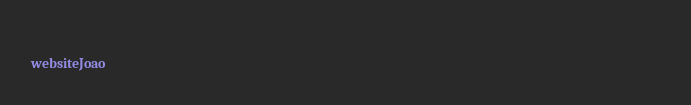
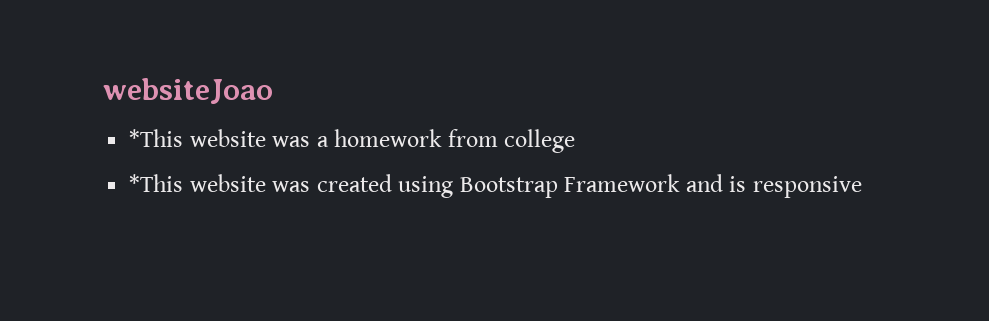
+ *This website was a homework from college
+ *This website was created using Bootstrap Framework and is responsive

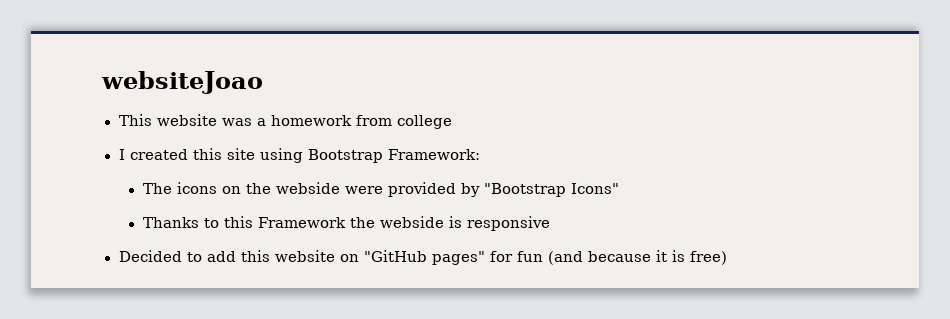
- *This website was a homework from college
+ This website was a homework from college
- *This website was created using Bootstrap Framework and is responsive
+ I created this site using Bootstrap Framework:
+ The icons on the webside were provided by "Bootstrap Icons"
+ Thanks to this Framework the webside is responsive
+ Decided to add this website on "GitHub pages" for fun (and because it is free)

